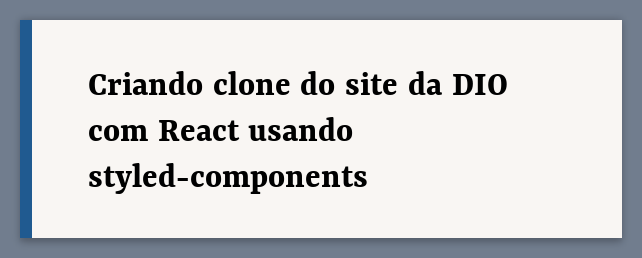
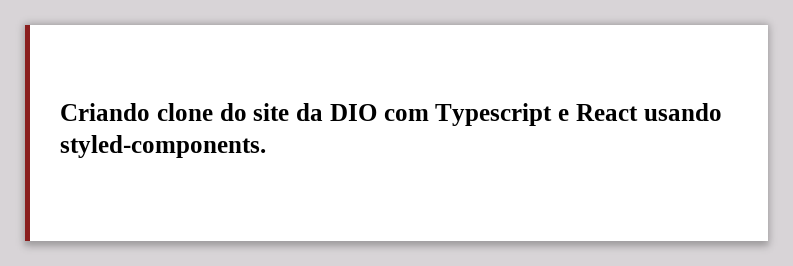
- Criando clone do site da DIO com React usando styled-components
+ Criando clone do site da DIO com Typescript e React usando styled-components.

